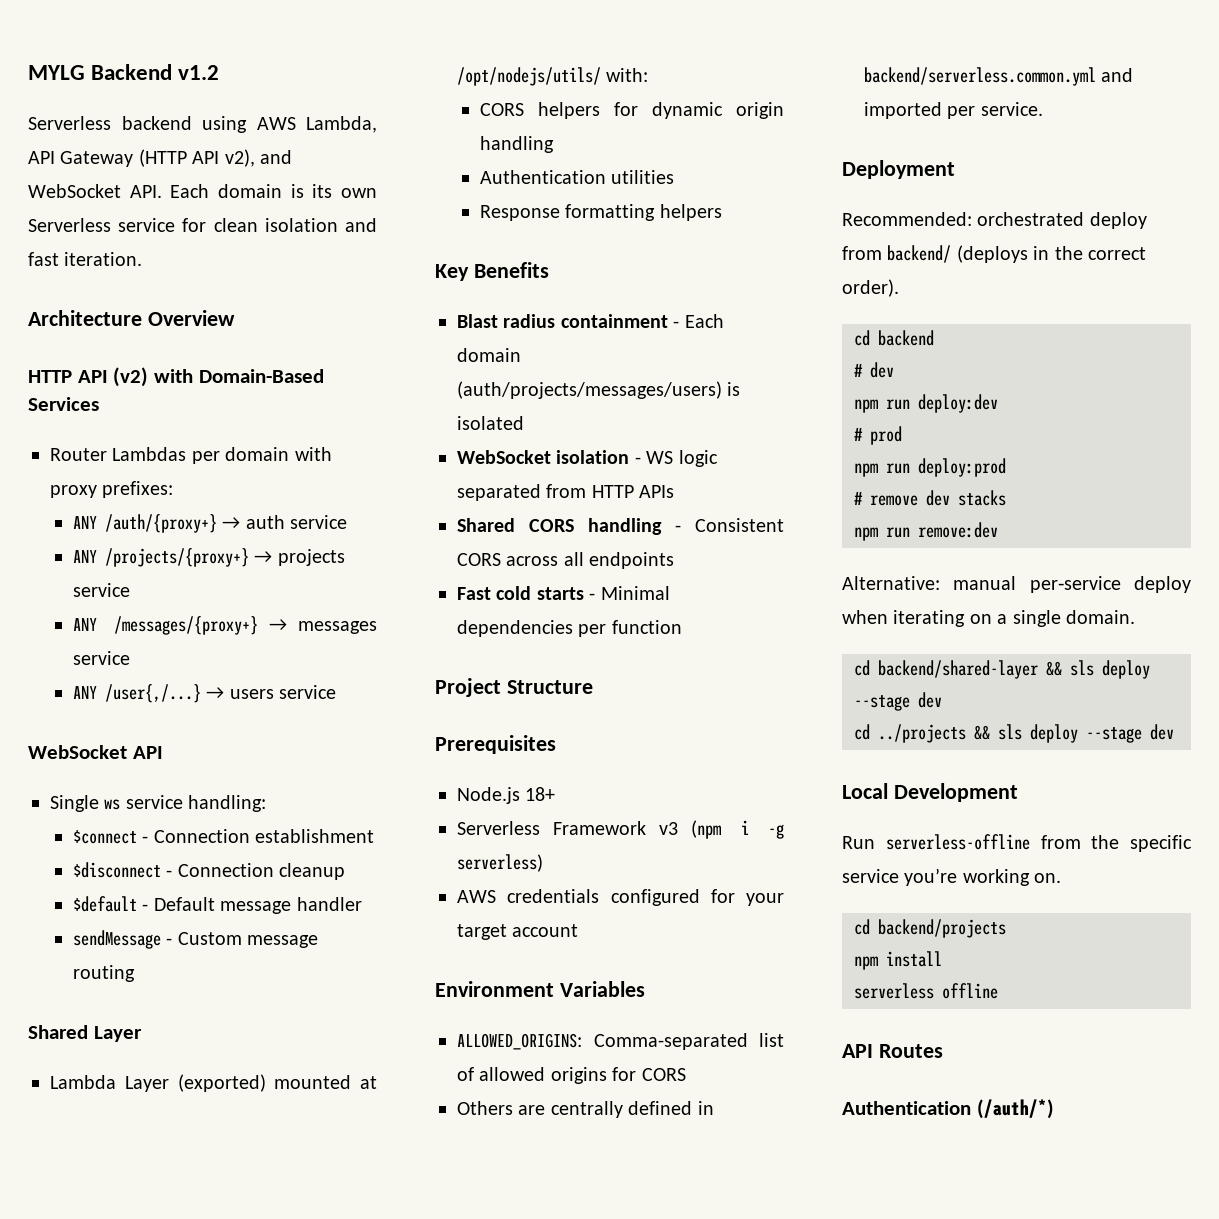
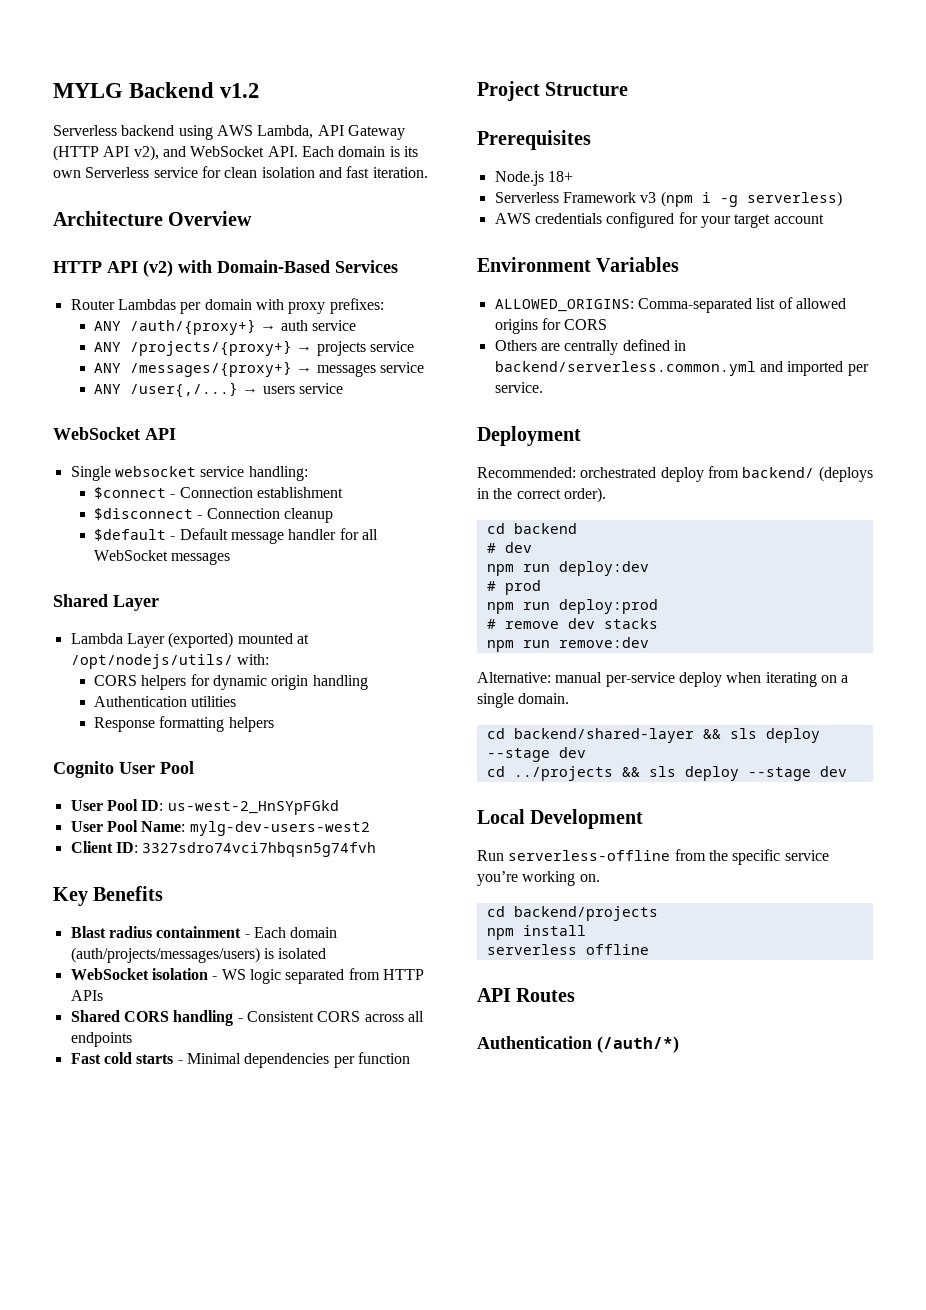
- Single ws service handling:
+ Single websocket service handling:
- $default - Default message handler
- sendMessage - Custom message routing
+ $default - Default message handler for all WebSocket messages
+ Cognito User Pool
+ User Pool ID: us-west-2_HnSYpFGkd
+ User Pool Name: mylg-dev-users-west2
+ Client ID: 3327sdro74vci7hbqsn5g74fvh

